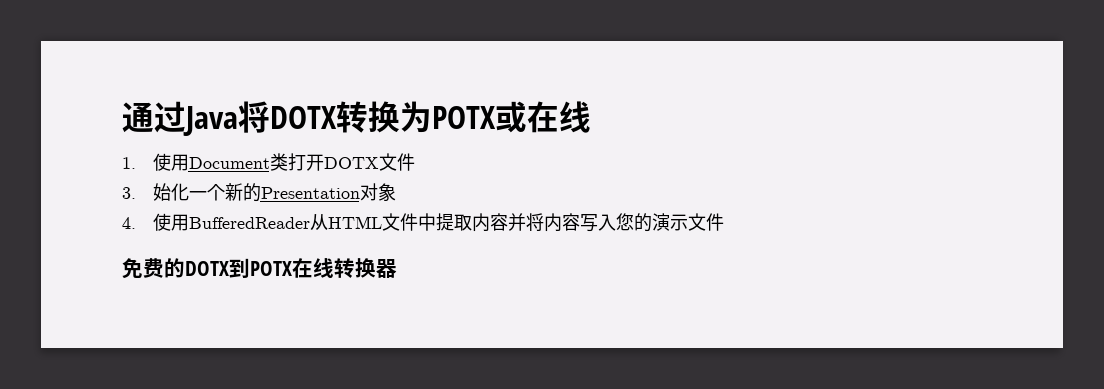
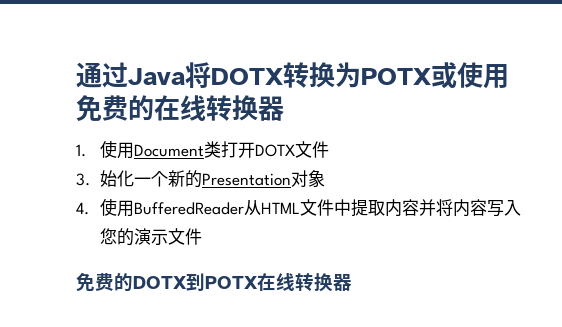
- 通过Java将DOTX转换为POTX或在线
+ 通过Java将DOTX转换为POTX或使用免费的在线转换器

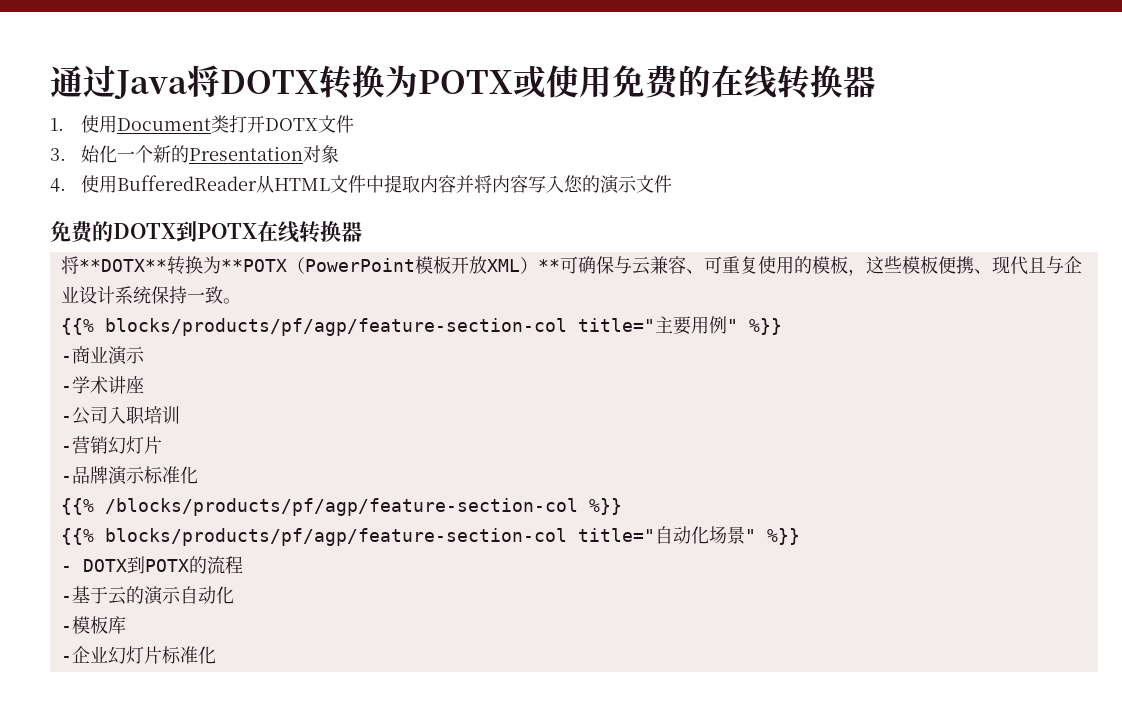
+ 将**DOTX**转换为**POTX（PowerPoint模板开放XML）**可确保与云兼容、可重复使用的模板，这些模板便携、现代且与企业设计系统保持一致。
+ {{% blocks/products/pf/agp/feature-section-col title="主要用例" %}}
+ -商业演示
+ -学术讲座
+ -公司入职培训
+ -营销幻灯片
+ -品牌演示标准化
+ {{% /blocks/products/pf/agp/feature-section-col %}}
+ {{% blocks/products/pf/agp/feature-section-col title="自动化场景" %}}
+ - DOTX到POTX的流程
+ -基于云的演示自动化
+ -模板库
+ -企业幻灯片标准化

